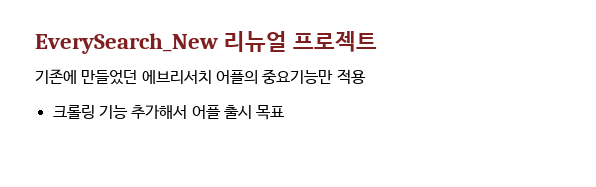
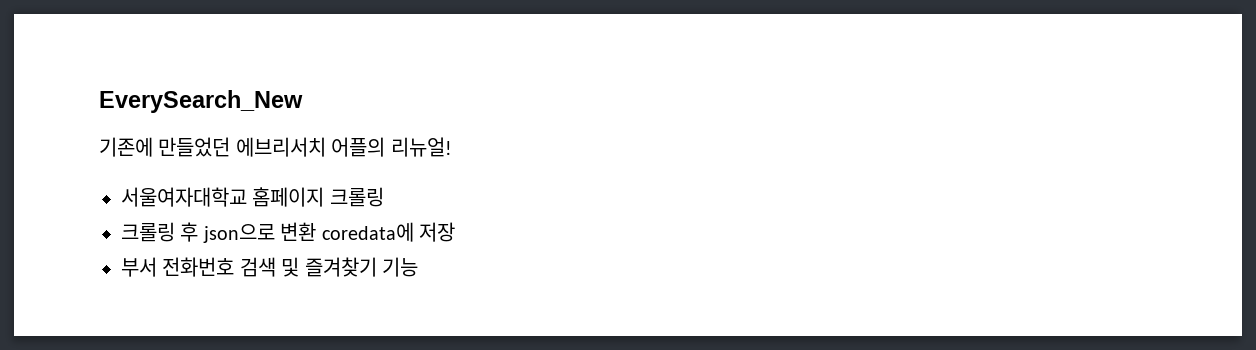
- EverySearch_New 리뉴얼 프로젝트
+ EverySearch_New
- 기존에 만들었던 에브리서치 어플의 중요기능만 적용
- 크롤링 기능 추가해서 어플 출시 목표
+ 기존에 만들었던 에브리서치 어플의 리뉴얼!
+ 서울여자대학교 홈페이지 크롤링
+ 크롤링 후 json으로 변환 coredata에 저장
+ 부서 전화번호 검색 및 즐겨찾기 기능

